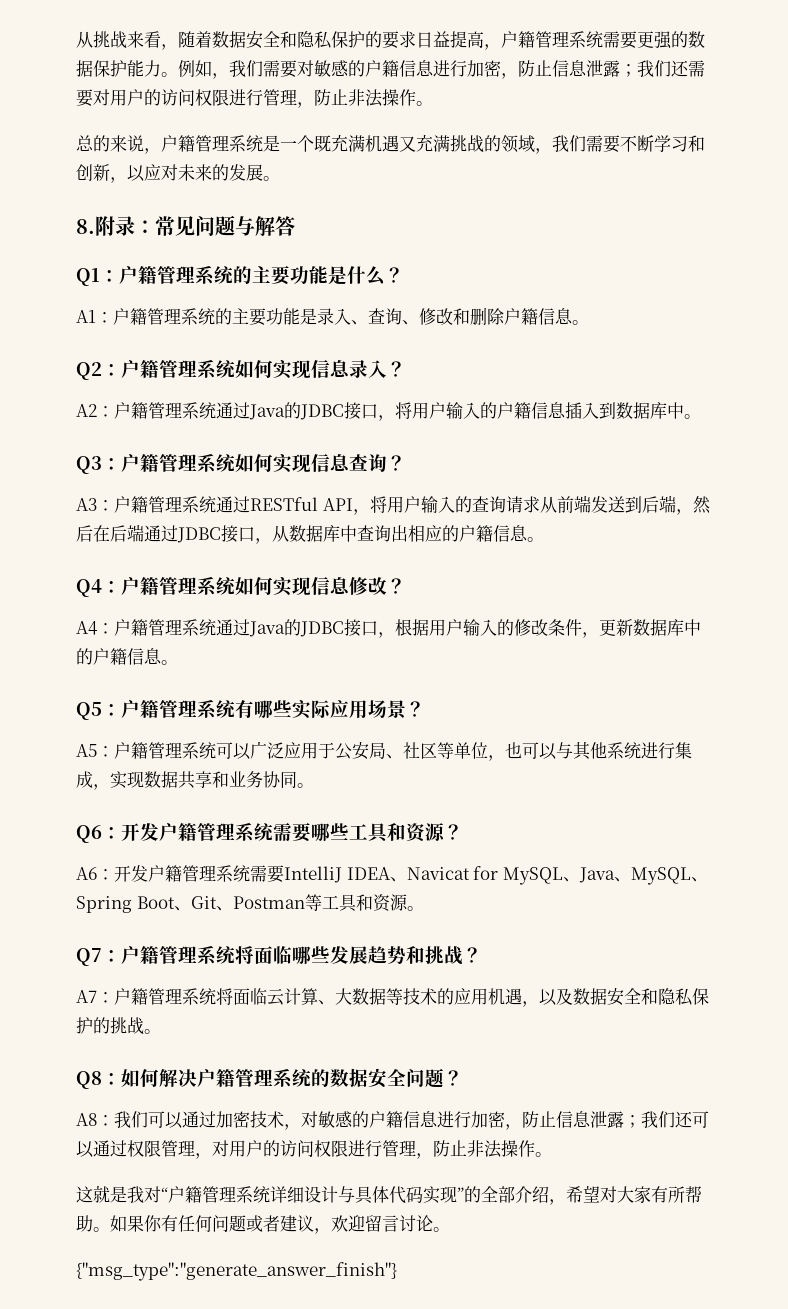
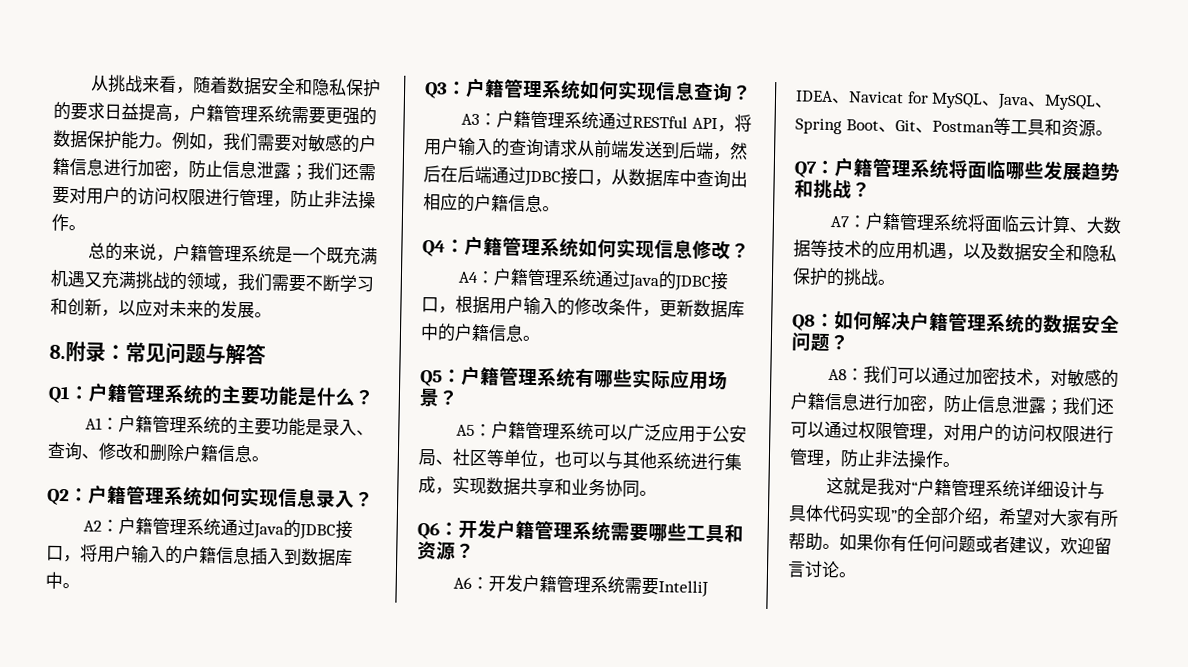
- {"msg_type":"generate_answer_finish"}

